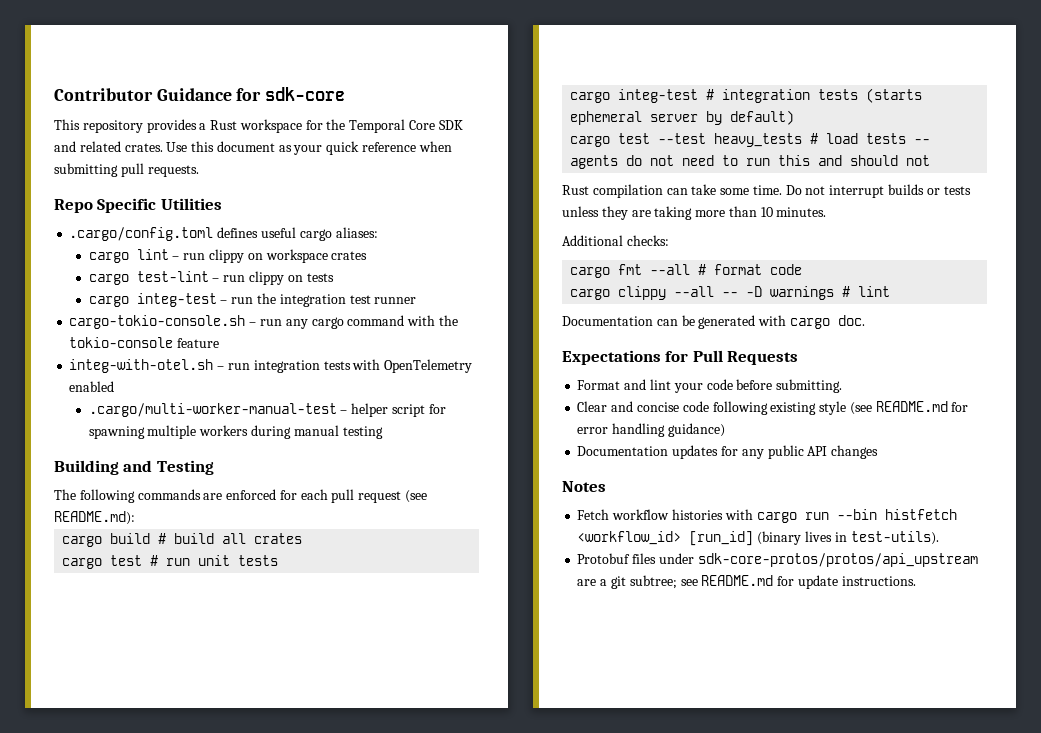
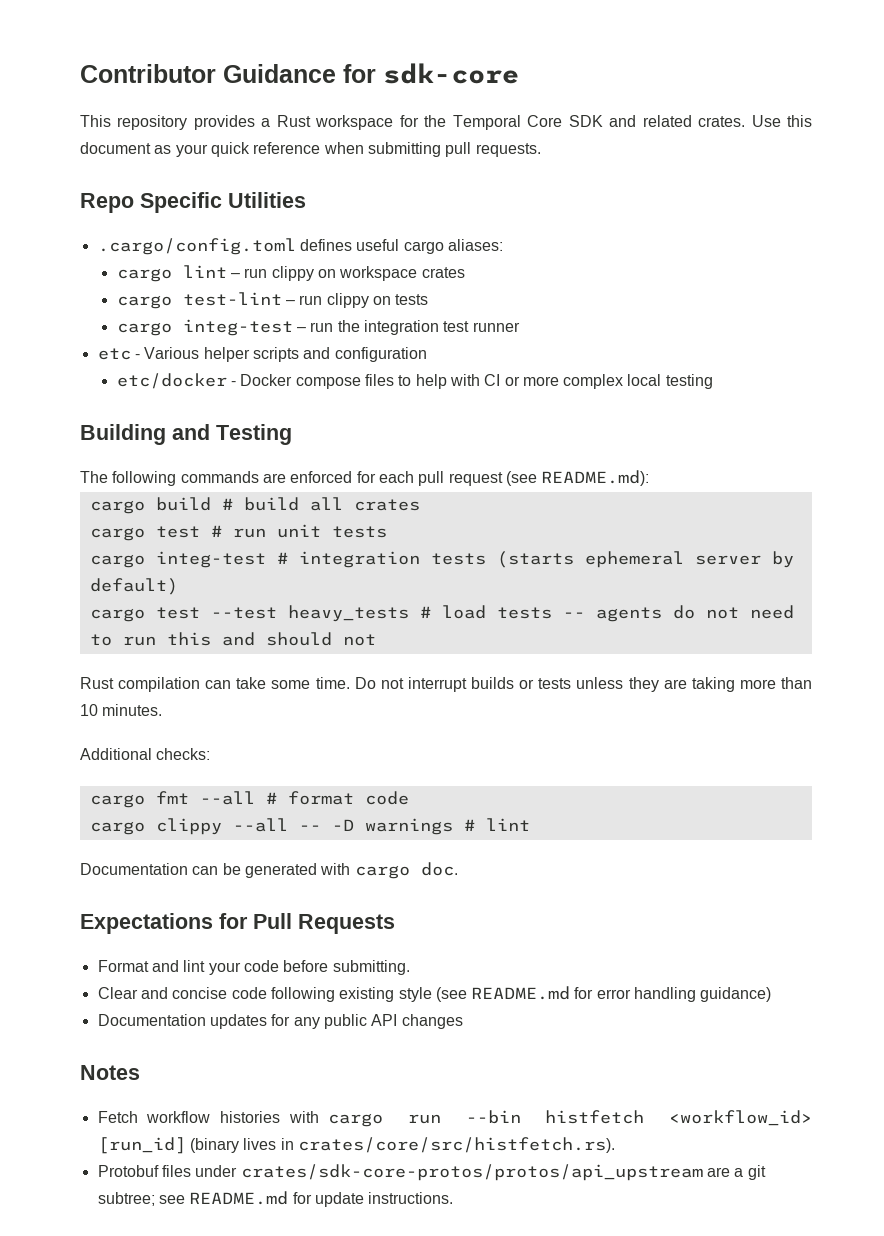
- cargo-tokio-console.sh – run any cargo command with the tokio-console feature
- integ-with-otel.sh – run integration tests with OpenTelemetry enabled
- .cargo/multi-worker-manual-test – helper script for spawning multiple workers during manual testing
+ etc - Various helper scripts and configuration
+ etc/docker - Docker compose files to help with CI or more complex local testing
- Fetch workflow histories with cargo run --bin histfetch <workflow_id> [run_id] (binary lives in test-utils).
+ Fetch workflow histories with cargo run --bin histfetch <workflow_id> [run_id] (binary lives in crates/core/src/histfetch.rs).
- Protobuf files under sdk-core-protos/protos/api_upstream are a git subtree; see README.md for update instructions.
+ Protobuf files under crates/sdk-core-protos/protos/api_upstream are a git subtree; see README.md for update instructions.

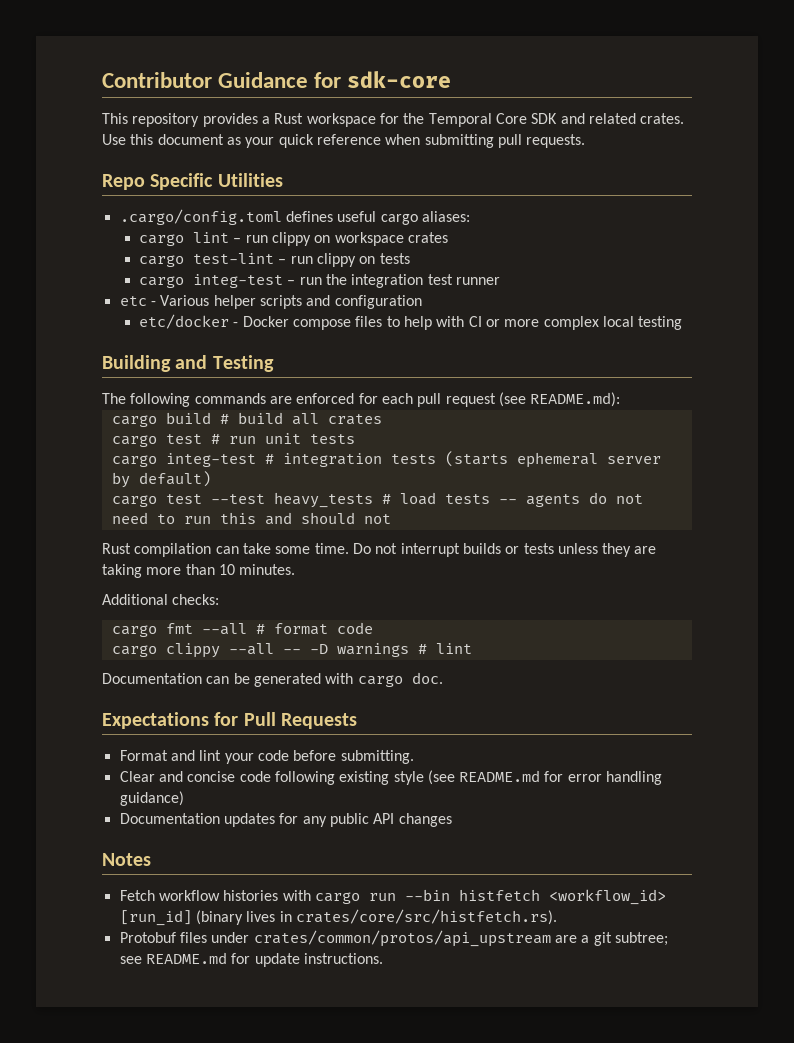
- Protobuf files under crates/sdk-core-protos/protos/api_upstream are a git subtree; see README.md for update instructions.
+ Protobuf files under crates/common/protos/api_upstream are a git subtree; see README.md for update instructions.

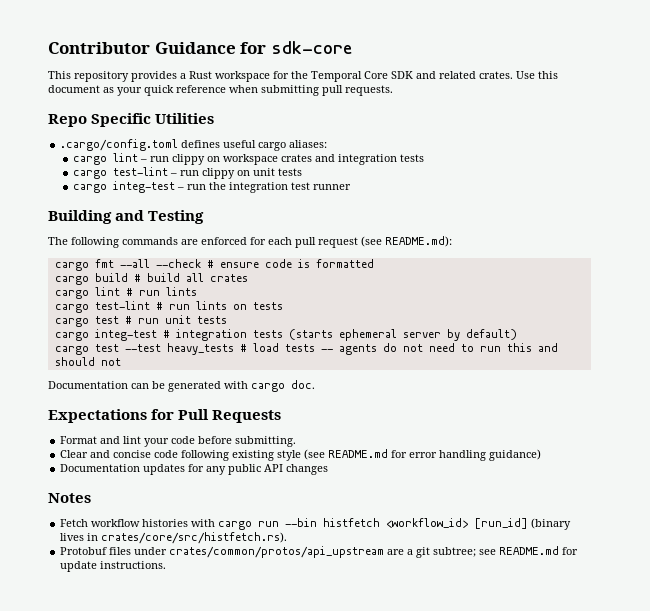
- cargo lint – run clippy on workspace crates
+ cargo lint – run clippy on workspace crates and integration tests
- cargo test-lint – run clippy on tests
+ cargo test-lint – run clippy on unit tests
- etc - Various helper scripts and configuration
- etc/docker - Docker compose files to help with CI or more complex local testing
+ cargo fmt --all --check # ensure code is formatted
+ cargo lint # run lints
+ cargo test-lint # run lints on tests
- Rust compilation can take some time. Do not interrupt builds or tests unless they are taking more than 10 minutes.
- Additional checks:
- cargo fmt --all # format code
- cargo clippy --all -- -D warnings # lint

